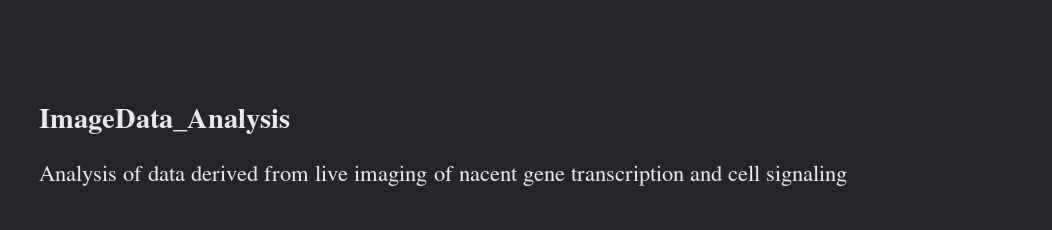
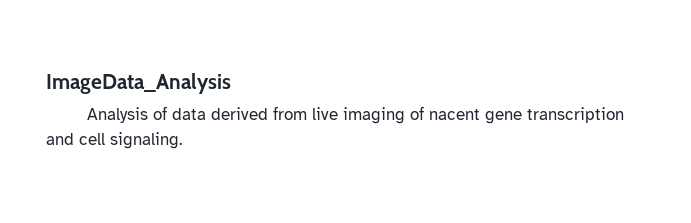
- Analysis of data derived from live imaging of nacent gene transcription and cell signaling
+ Analysis of data derived from live imaging of nacent gene transcription and cell signaling.

